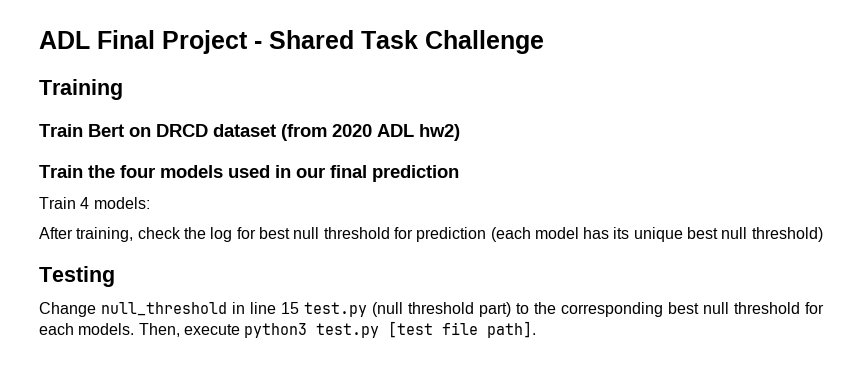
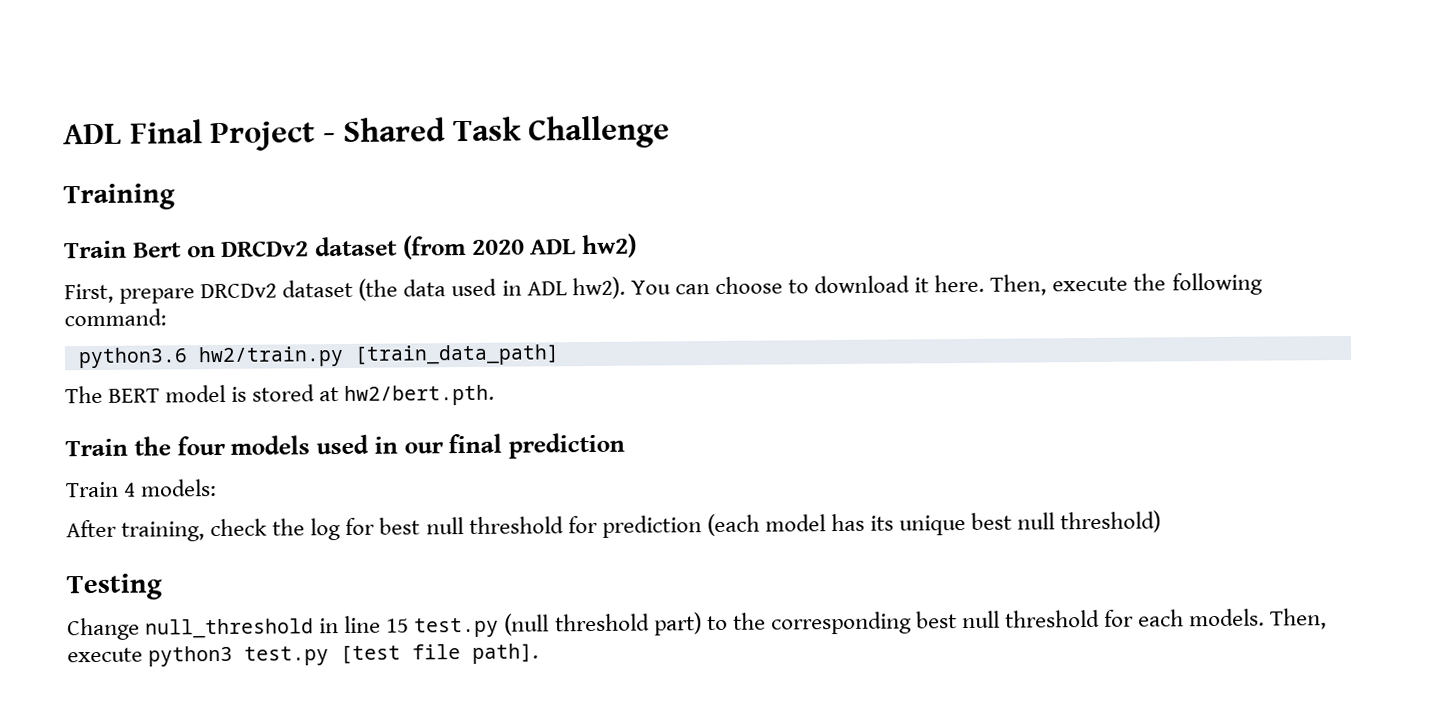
- Train Bert on DRCD dataset (from 2020 ADL hw2)
+ Train Bert on DRCDv2 dataset (from 2020 ADL hw2)
+ First, prepare DRCDv2 dataset (the data used in ADL hw2). You can choose to download it here. Then, execute the following command:
+ python3.6 hw2/train.py [train_data_path]
+ The BERT model is stored at hw2/bert.pth.

